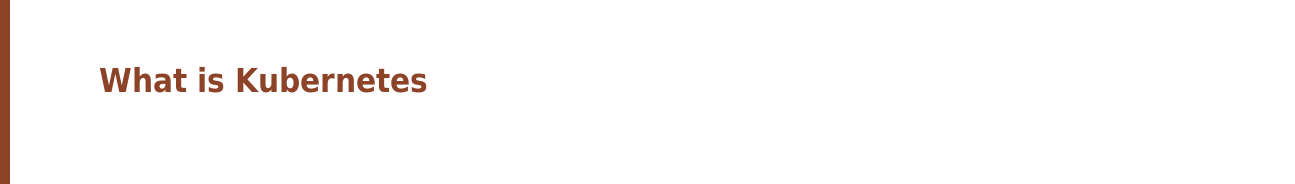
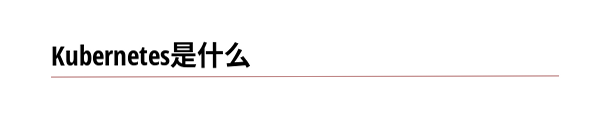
- What is Kubernetes
+ Kubernetes是什么

